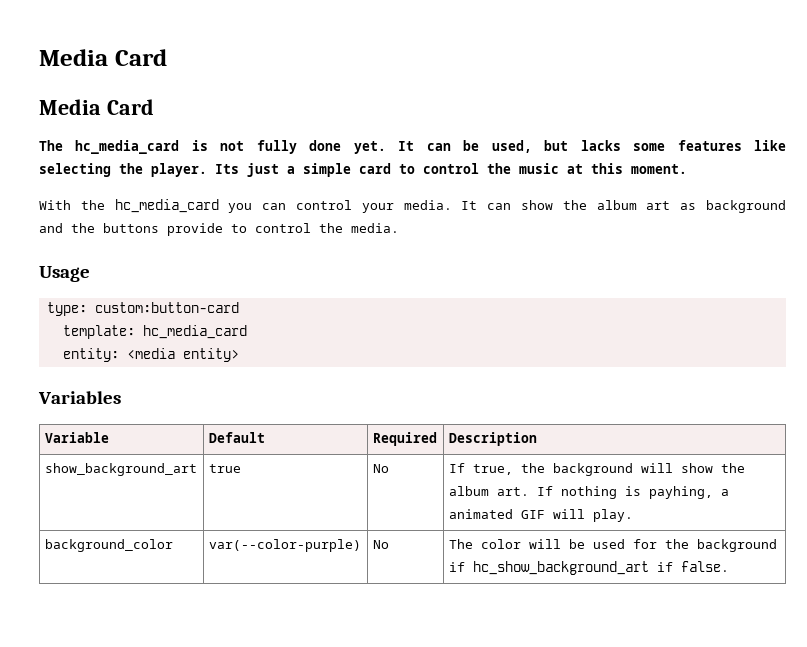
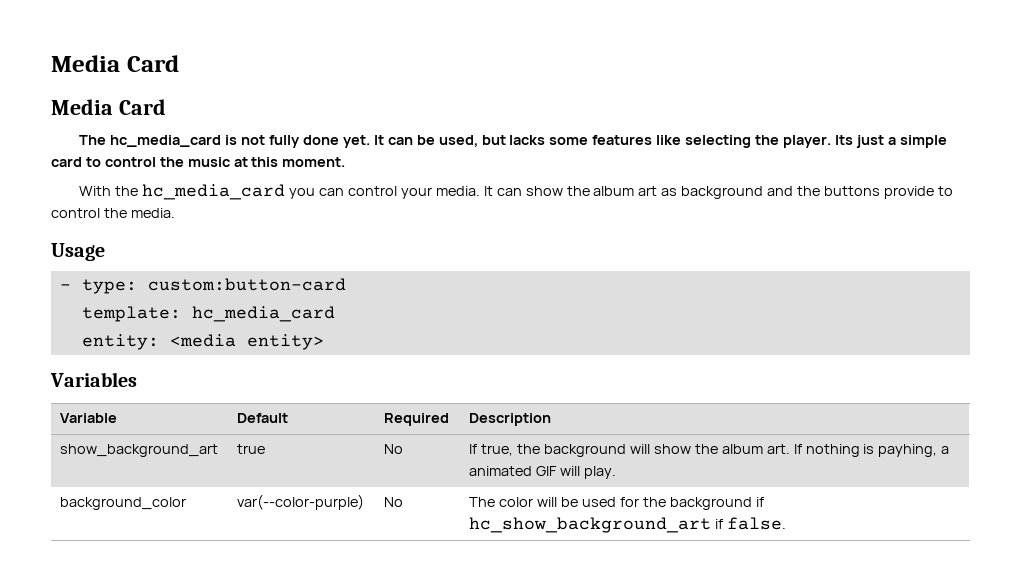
- type: custom:button-card
+ - type: custom:button-card

